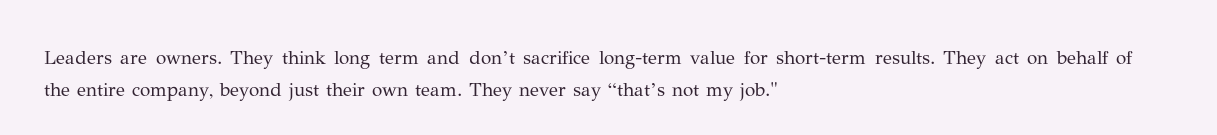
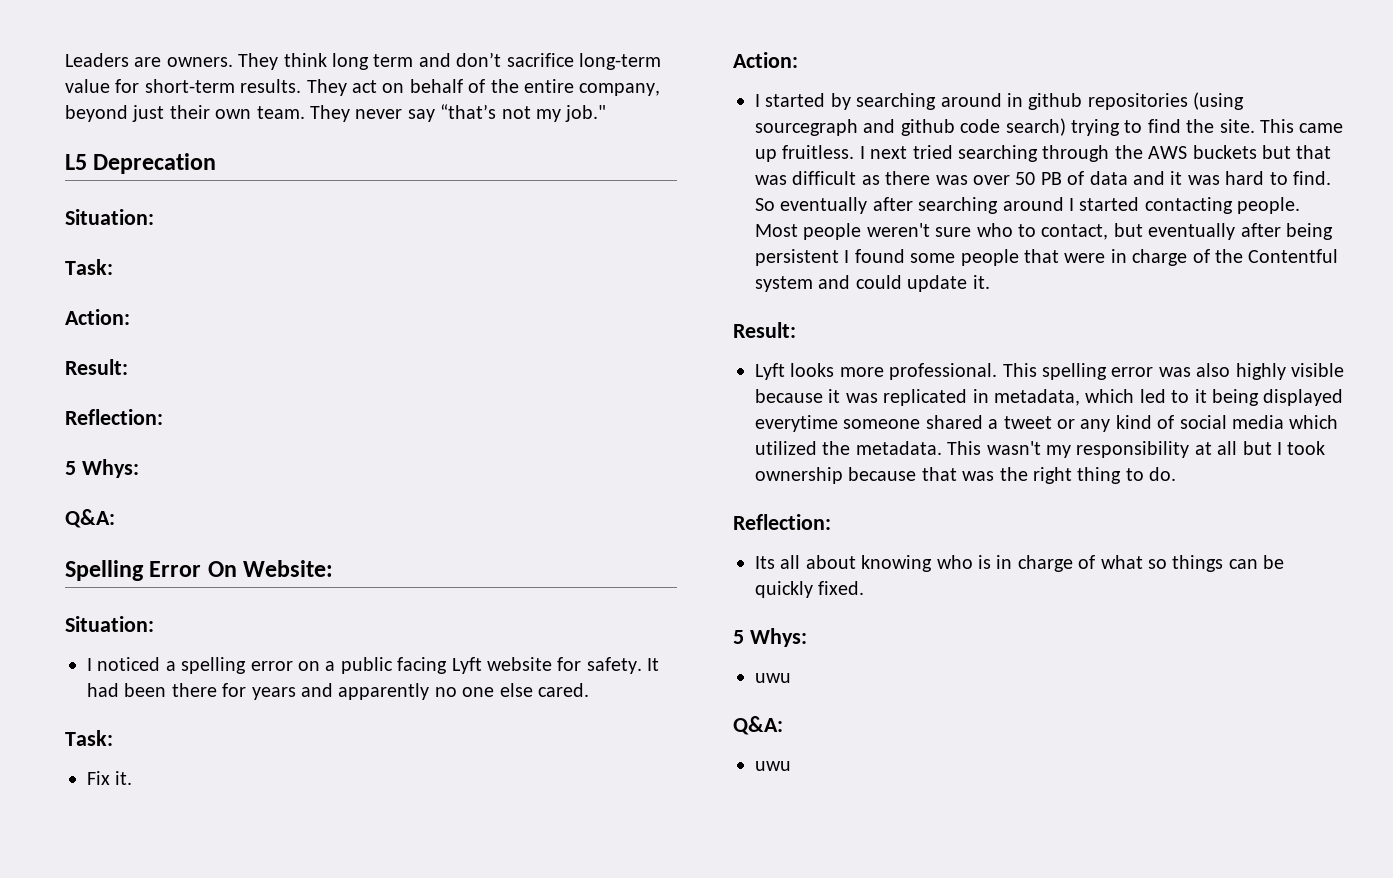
+ L5 Deprecation
+ Situation:
+ Task:
+ Action:
+ Result:
+ Reflection:
+ 5 Whys:
+ Q&A:
+ Spelling Error On Website:
+ Situation:
+ I noticed a spelling error on a public facing Lyft website for safety. It had been there for years and apparently no one else cared.
+ Task:
+ Fix it.
+ Action:
+ I started by searching around in github repositories (using sourcegraph and github code search) trying to find the site. This came up fruitless. I next tried searching through the AWS buckets but that was difficult as there was over 50 PB of data and it was hard to find. So eventually after searching around I started contacting people. Most people weren't sure who to contact, but eventually after being persistent I found some people that were in charge of the Contentful system and could update it.
+ Result:
+ Lyft looks more professional. This spelling error was also highly visible because it was replicated in metadata, which led to it being displayed everytime someone shared a tweet or any kind of social media which utilized the metadata. This wasn't my responsibility at all but I took ownership because that was the right thing to do.
+ Reflection:
+ Its all about knowing who is in charge of what so things can be quickly fixed.
+ 5 Whys:
+ uwu
+ Q&A:
+ uwu

